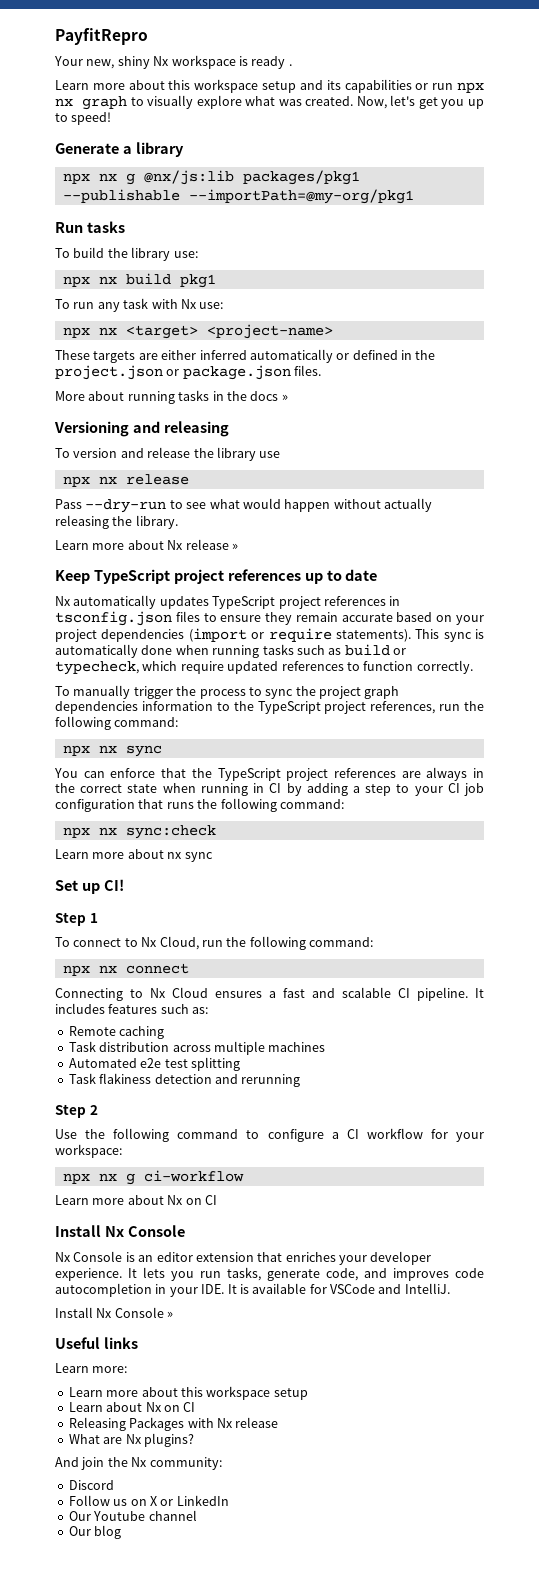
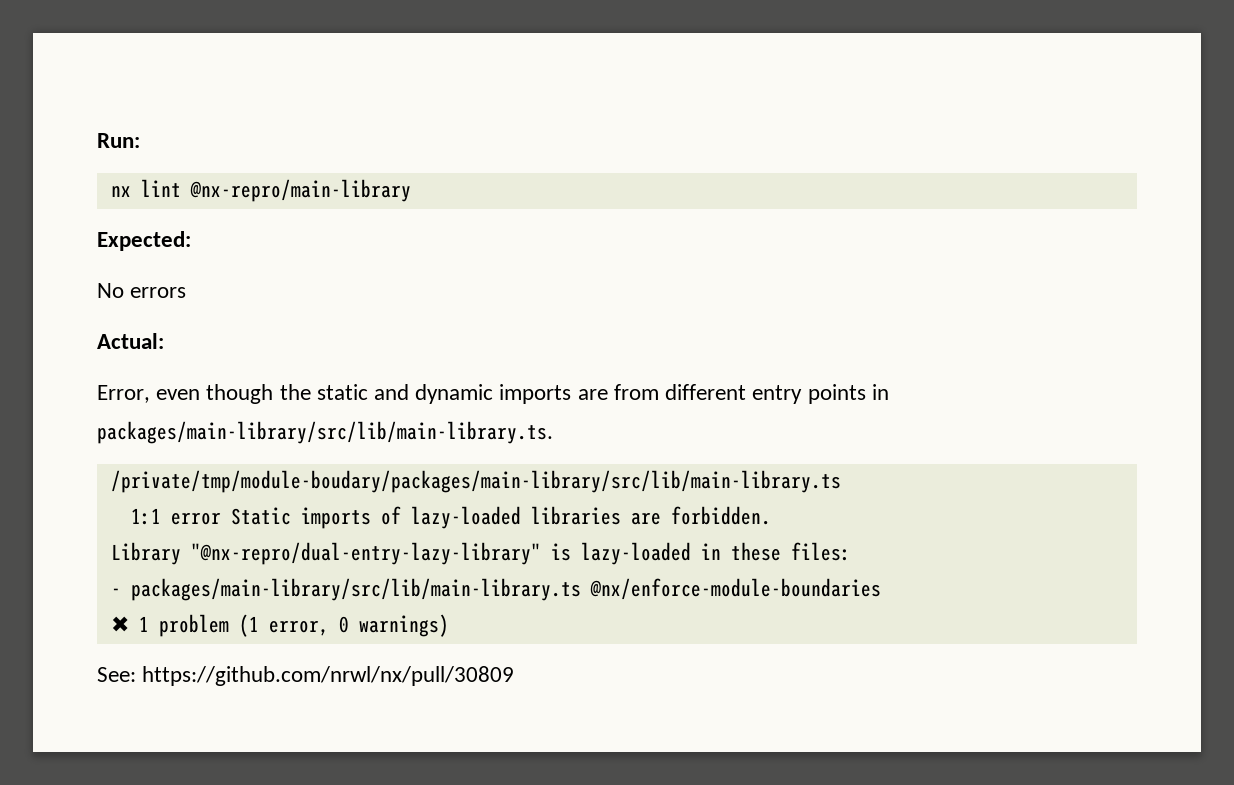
- PayfitRepro
- Your new, shiny Nx workspace is ready .
- Learn more about this workspace setup and its capabilities or run npx nx graph to visually explore what was created. Now, let's get you up to speed!
- Generate a library
- npx nx g @nx/js:lib packages/pkg1 --publishable --importPath=@my-org/pkg1
- Run tasks
- To build the library use:
- npx nx build pkg1
- To run any task with Nx use:
- npx nx <target> <project-name>
- These targets are either inferred automatically or defined in the project.json or package.json files.
- More about running tasks in the docs »
- Versioning and releasing
- To version and release the library use
- npx nx release
- Pass --dry-run to see what would happen without actually releasing the library.
- Learn more about Nx release »
- Keep TypeScript project references up to date
- Nx automatically updates TypeScript project references in tsconfig.json files to ensure they remain accurate based on your project dependencies (import or require statements). This sync is automatically done when running tasks such as build or typecheck, which require updated references to function correctly.
- To manually trigger the process to sync the project graph dependencies information to the TypeScript project references, run the following command:
- npx nx sync
- You can enforce that the TypeScript project references are always in the correct state when running in CI by adding a step to your CI job configuration that runs the following command:
- npx nx sync:check
- Learn more about nx sync
- Set up CI!
- Step 1
- To connect to Nx Cloud, run the following command:
- npx nx connect
- Connecting to Nx Cloud ensures a fast and scalable CI pipeline. It includes features such as:
- Remote caching
- Task distribution across multiple machines
- Automated e2e test splitting
- Task flakiness detection and rerunning
- Step 2
- Use the following command to configure a CI workflow for your workspace:
- npx nx g ci-workflow
- Learn more about Nx on CI
- Install Nx Console
- Nx Console is an editor extension that enriches your developer experience. It lets you run tasks, generate code, and improves code autocompletion in your IDE. It is available for VSCode and IntelliJ.
- Install Nx Console »
- Useful links
- Learn more:
- Learn more about this workspace setup
- Learn about Nx on CI
- Releasing Packages with Nx release
- What are Nx plugins?
- And join the Nx community:
- Discord
- Follow us on X or LinkedIn
- Our Youtube channel
- Our blog
+ Run:
+ nx lint @nx-repro/main-library
+ Expected:
+ No errors
+ Actual:
+ Error, even though the static and dynamic imports are from different entry points in packages/main-library/src/lib/main-library.ts.
+ /private/tmp/module-boudary/packages/main-library/src/lib/main-library.ts
+ 1:1 error Static imports of lazy-loaded libraries are forbidden.
+ Library "@nx-repro/dual-entry-lazy-library" is lazy-loaded in these files:
+ - packages/main-library/src/lib/main-library.ts @nx/enforce-module-boundaries
+ ✖ 1 problem (1 error, 0 warnings)
+ See: https://github.com/nrwl/nx/pull/30809

